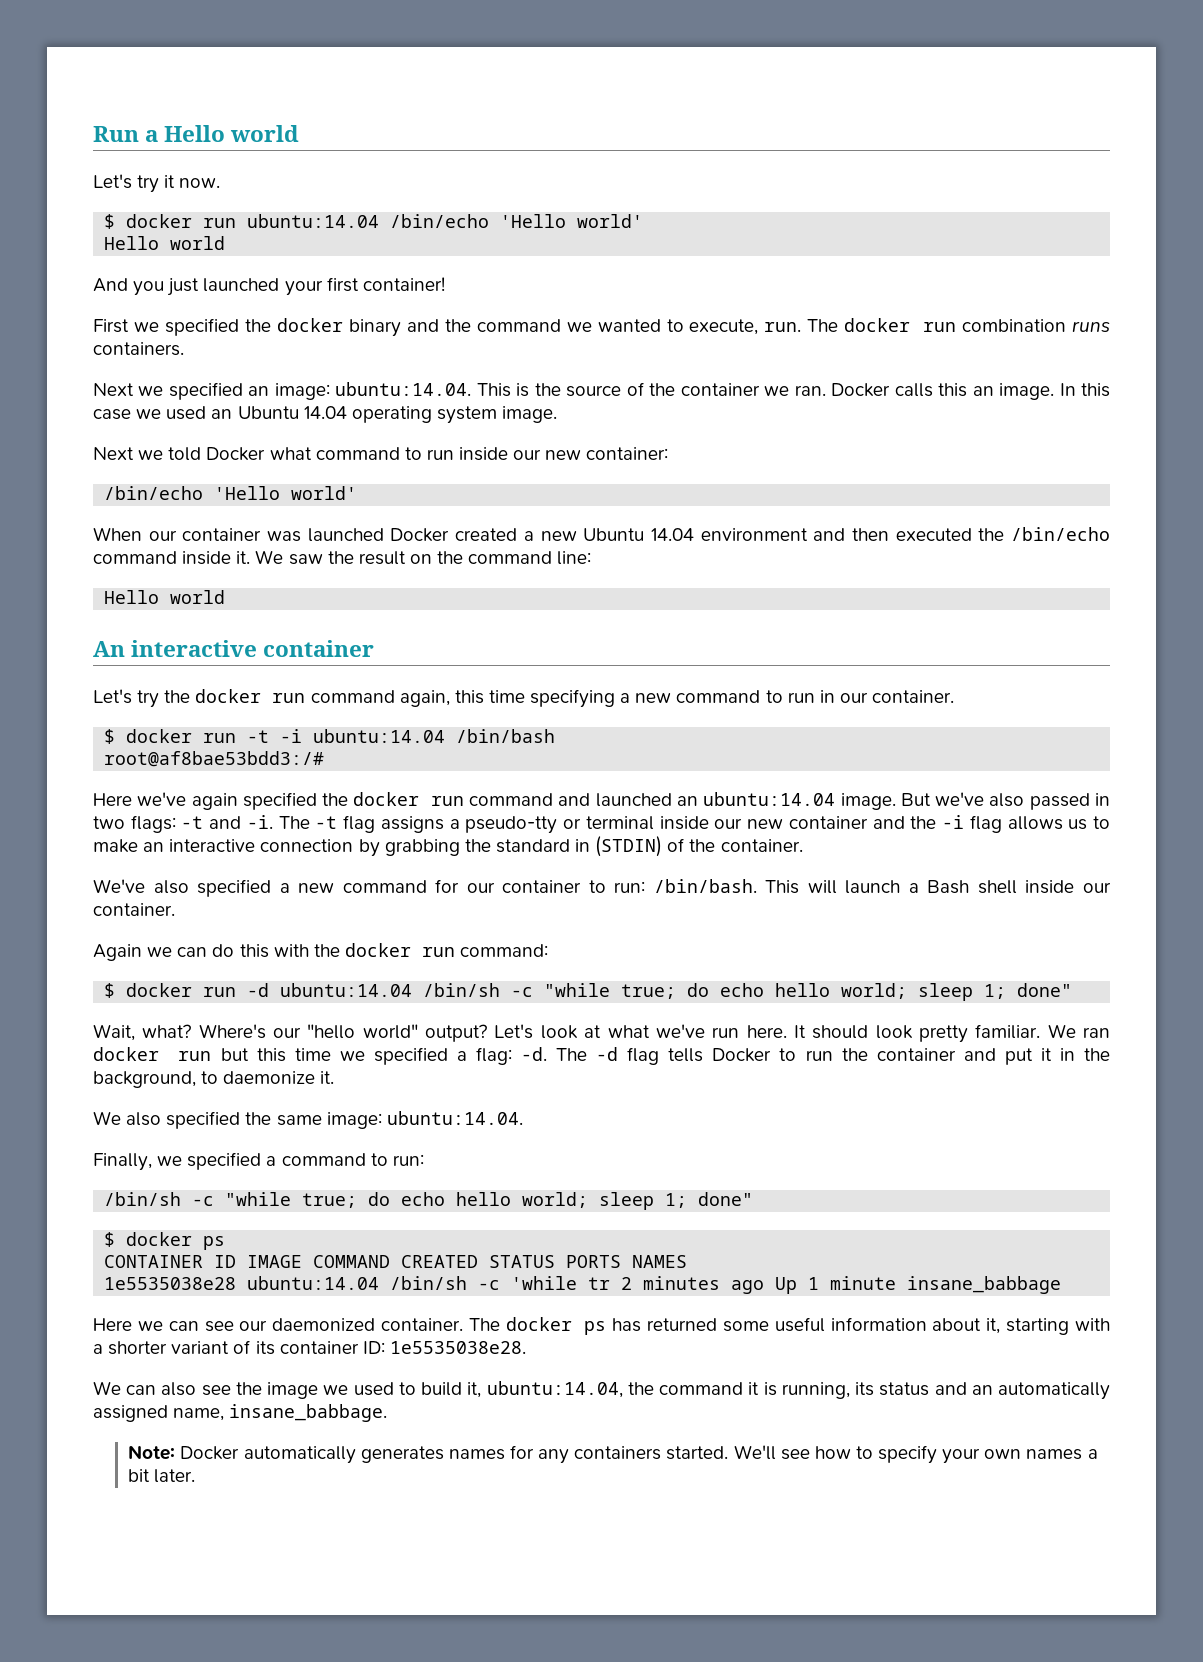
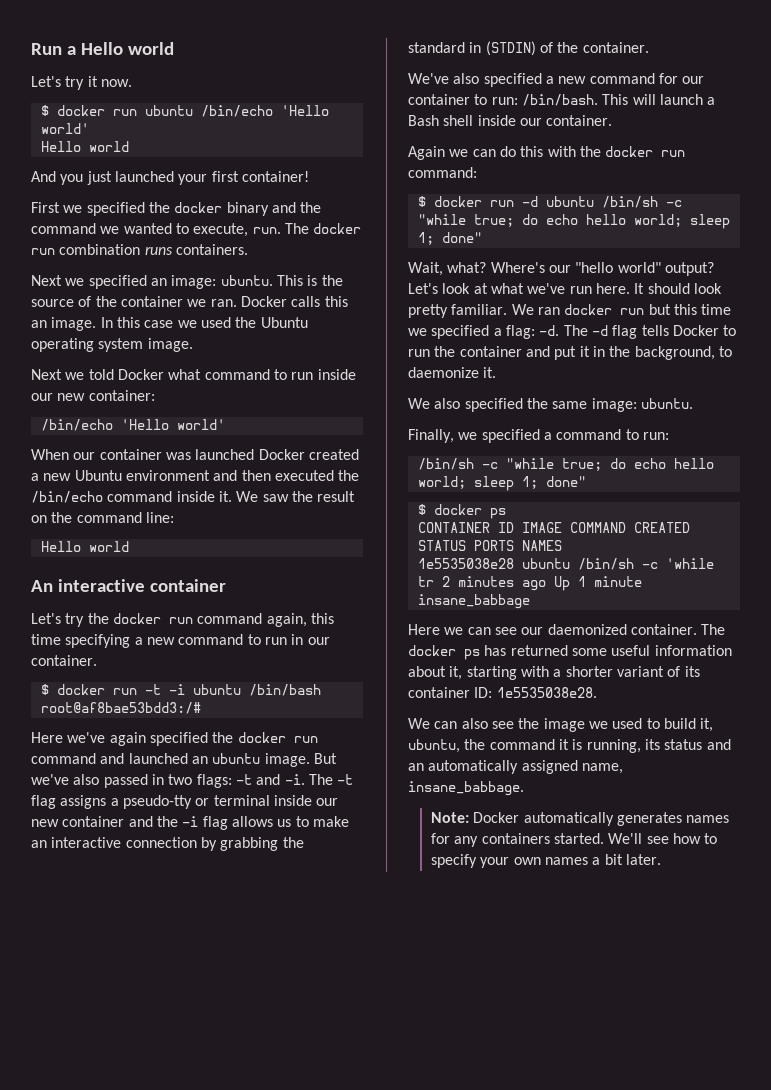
- $ docker run ubuntu:14.04 /bin/echo 'Hello world'
+ $ docker run ubuntu /bin/echo 'Hello world'
- Next we specified an image: ubuntu:14.04. This is the source of the container we ran.
+ Next we specified an image: ubuntu. This is the source of the container we ran.
- In this case we used an Ubuntu 14.04 operating system image.
+ In this case we used the Ubuntu operating system image.
- When our container was launched Docker created a new Ubuntu 14.04 environment and then executed the /bin/echo command inside it.
+ When our container was launched Docker created a new Ubuntu environment and then executed the /bin/echo command inside it.
- $ docker run -t -i ubuntu:14.04 /bin/bash
+ $ docker run -t -i ubuntu /bin/bash
- Here we've again specified the docker run command and launched an ubuntu:14.04 image.
+ Here we've again specified the docker run command and launched an ubuntu image.
- $ docker run -d ubuntu:14.04 /bin/sh -c "while true; do echo hello world; sleep 1; done"
+ $ docker run -d ubuntu /bin/sh -c "while true; do echo hello world; sleep 1; done"
- We also specified the same image: ubuntu:14.04.
+ We also specified the same image: ubuntu.
- 1e5535038e28 ubuntu:14.04 /bin/sh -c 'while tr 2 minutes ago Up 1 minute insane_babbage
+ 1e5535038e28 ubuntu /bin/sh -c 'while tr 2 minutes ago Up 1 minute insane_babbage
- We can also see the image we used to build it, ubuntu:14.04, the command it is running, its status and an automatically assigned name, insane_babbage.
+ We can also see the image we used to build it, ubuntu, the command it is running, its status and an automatically assigned name, insane_babbage.

